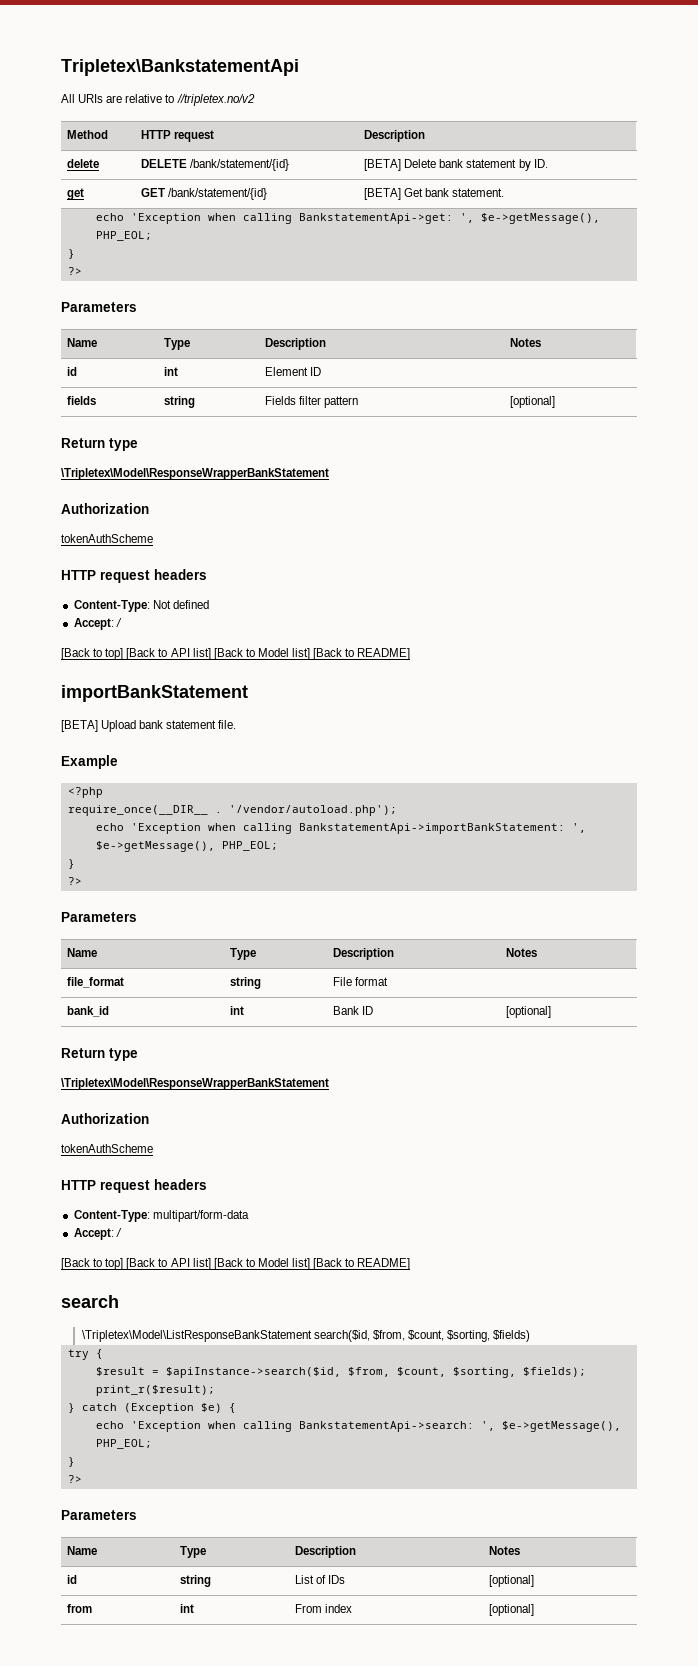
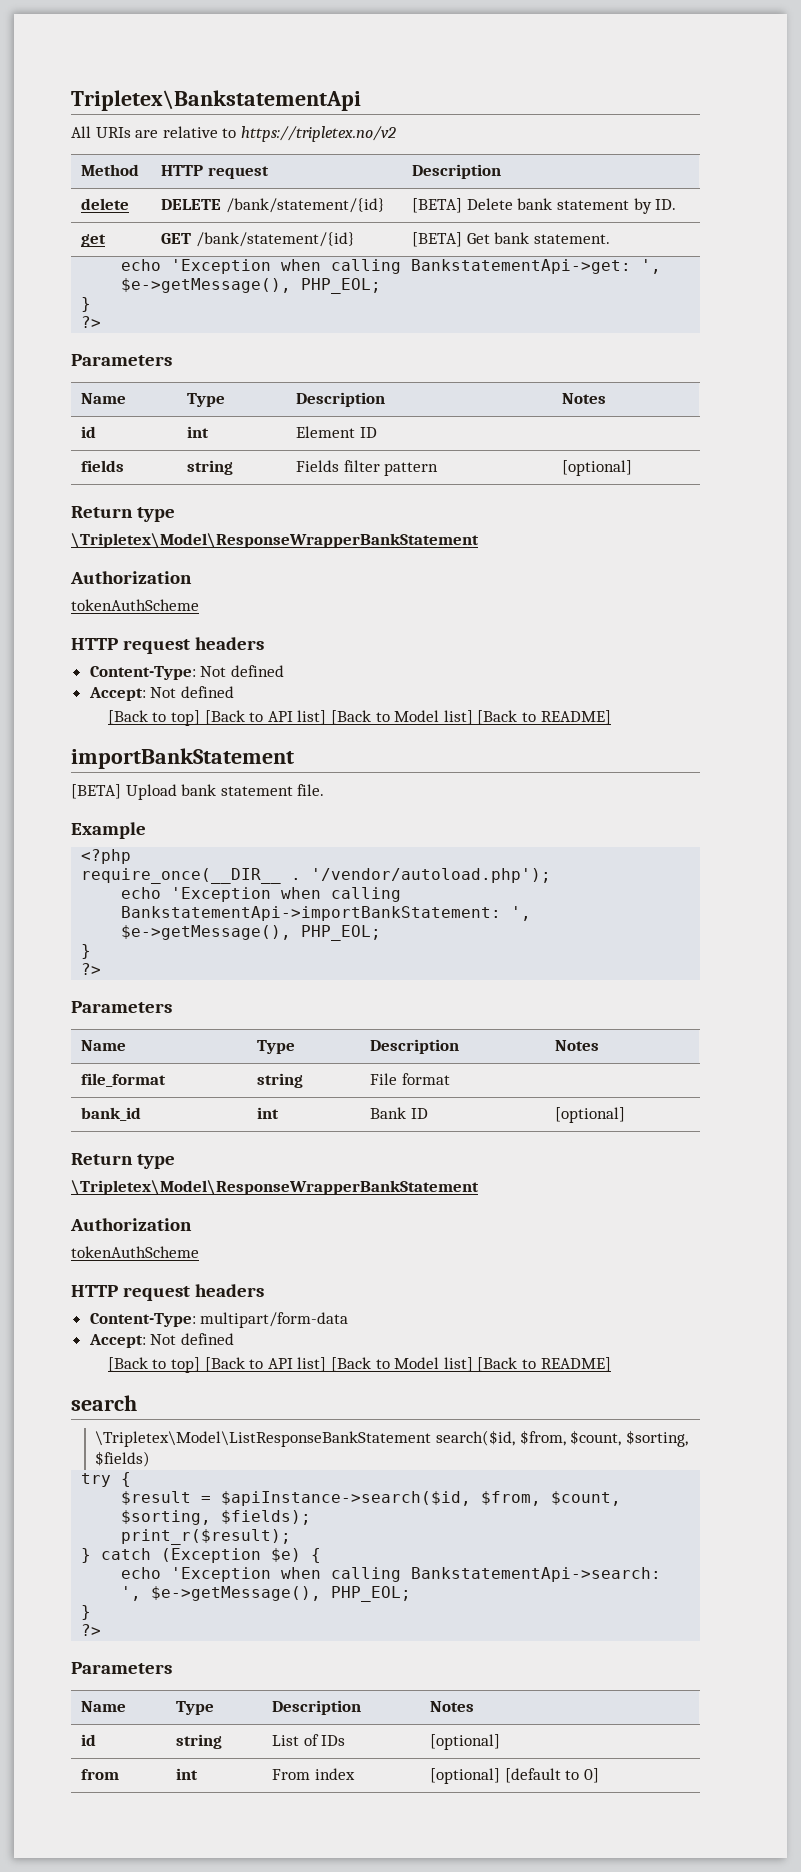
- All URIs are relative to //tripletex.no/v2
+ All URIs are relative to https://tripletex.no/v2
  Content-Type: Not defined
- Accept: /
+ Accept: Not defined
  Content-Type: multipart/form-data
- Accept: /
+ Accept: Not defined
- from | int | From index | [optional]
+ from | int | From index | [optional] [default to 0]

